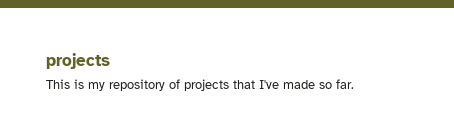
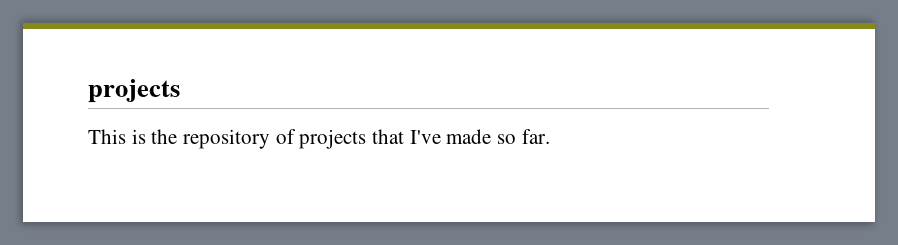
- This is my repository of projects that I've made so far.
+ This is the repository of projects that I've made so far.

